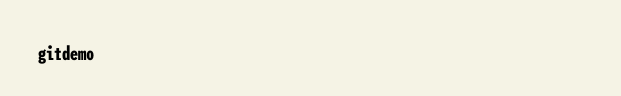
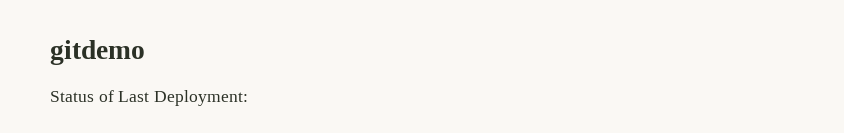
+ Status of Last Deployment:

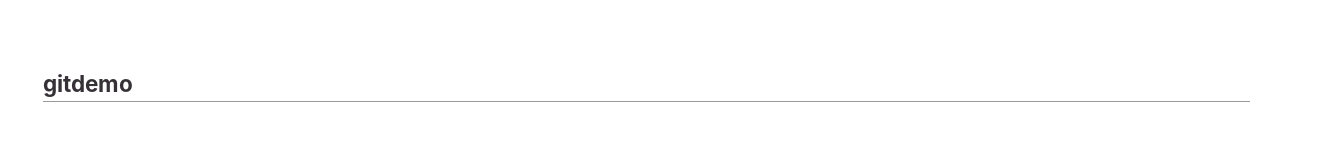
- Status of Last Deployment:

